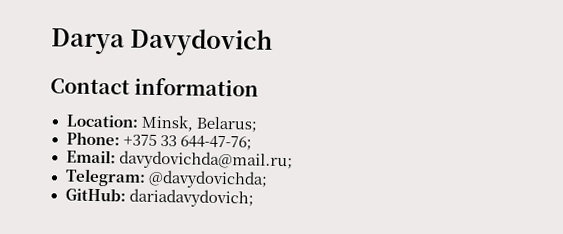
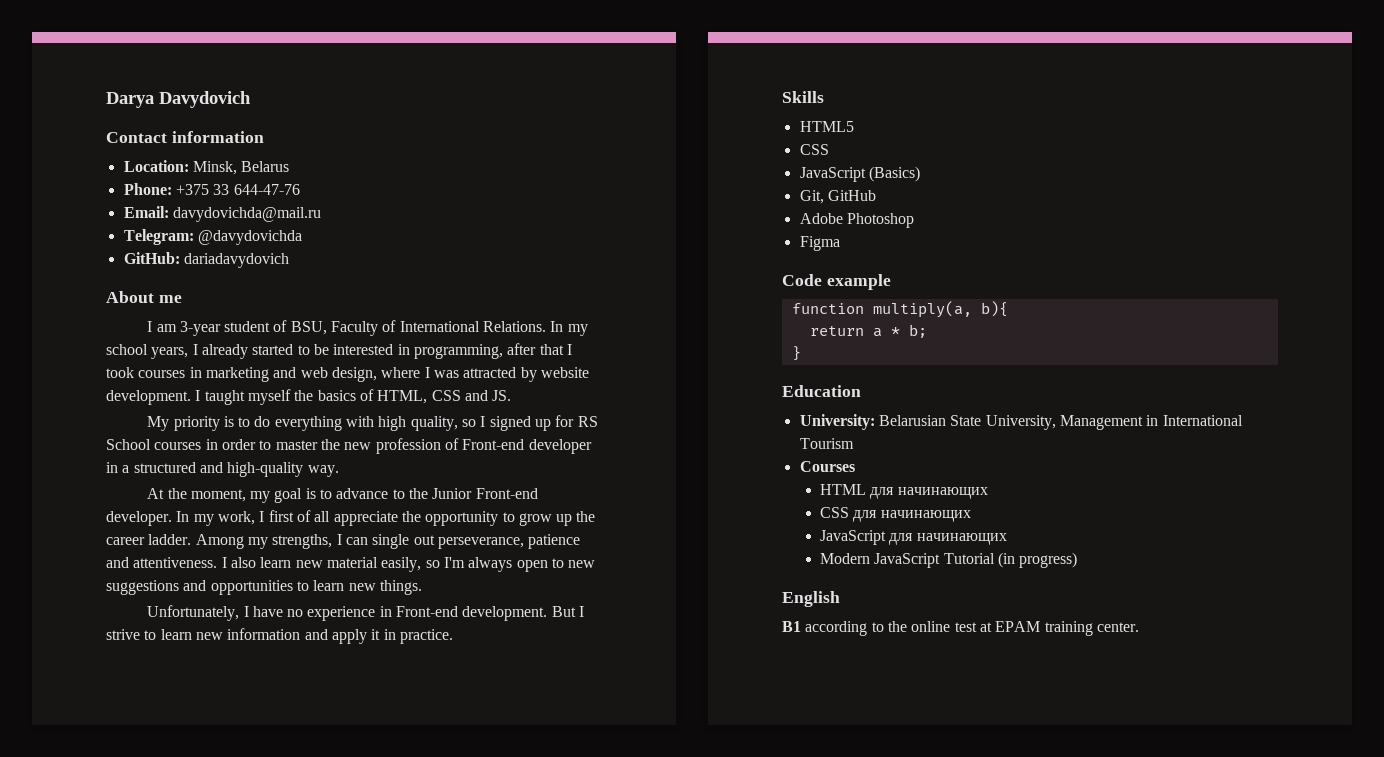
- Location: Minsk, Belarus;
+ Location: Minsk, Belarus
- Phone: +375 33 644-47-76;
+ Phone: +375 33 644-47-76
- Email: davydovichda@mail.ru;
+ Email: davydovichda@mail.ru
- Telegram: @davydovichda;
+ Telegram: @davydovichda
- GitHub: dariadavydovich;
+ GitHub: dariadavydovich
+ About me
+ I am 3-year student of BSU, Faculty of International Relations. In my school years, I already started to be interested in programming, after that I took courses in marketing and web design, where I was attracted by website development. I taught myself the basics of HTML, CSS and JS.
+ My priority is to do everything with high quality, so I signed up for RS School courses in order to master the new profession of Front-end developer in a structured and high-quality way.
+ At the moment, my goal is to advance to the Junior Front-end developer. In my work, I first of all appreciate the opportunity to grow up the career ladder. Among my strengths, I can single out perseverance, patience and attentiveness. I also learn new material easily, so I'm always open to new suggestions and opportunities to learn new things.
+ Unfortunately, I have no experience in Front-end development. But I strive to learn new information and apply it in practice.
+ Skills
+ HTML5
+ CSS
+ JavaScript (Basics)
+ Git, GitHub
+ Adobe Photoshop
+ Figma
+ Code example
+ function multiply(a, b){
+ return a * b;
+ }
+ Education
+ University: Belarusian State University, Management in International Tourism
+ Courses
+ HTML для начинающих
+ CSS для начинающих
+ JavaScript для начинающих
+ Modern JavaScript Tutorial (in progress)
+ English
+ B1 according to the online test at EPAM training center.

